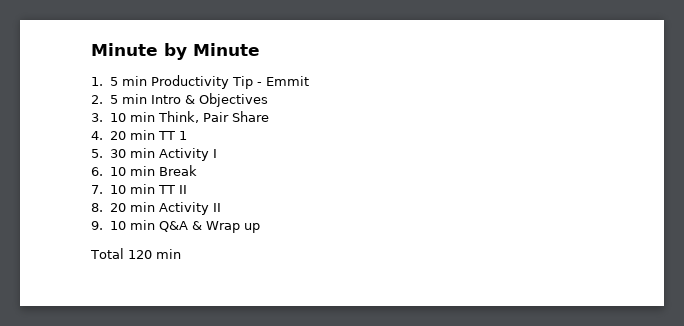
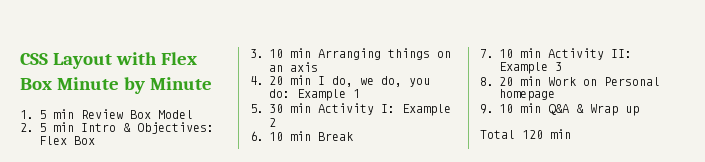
- Minute by Minute
+ CSS Layout with Flex Box Minute by Minute
- 1. 5 min Productivity Tip - Emmit
+ 1. 5 min Review Box Model
- 2. 5 min Intro & Objectives
+ 2. 5 min Intro & Objectives: Flex Box
- 3. 10 min Think, Pair Share
- 4. 20 min TT 1
+ 3. 10 min Arranging things on an axis
+ 4. 20 min I do, we do, you do: Example 1
- 5. 30 min Activity I
+ 5. 30 min Activity I: Example 2
- 7. 10 min TT II
+ 7. 10 min Activity II: Example 3
- 8. 20 min Activity II
+ 8. 20 min Work on Personal homepage

